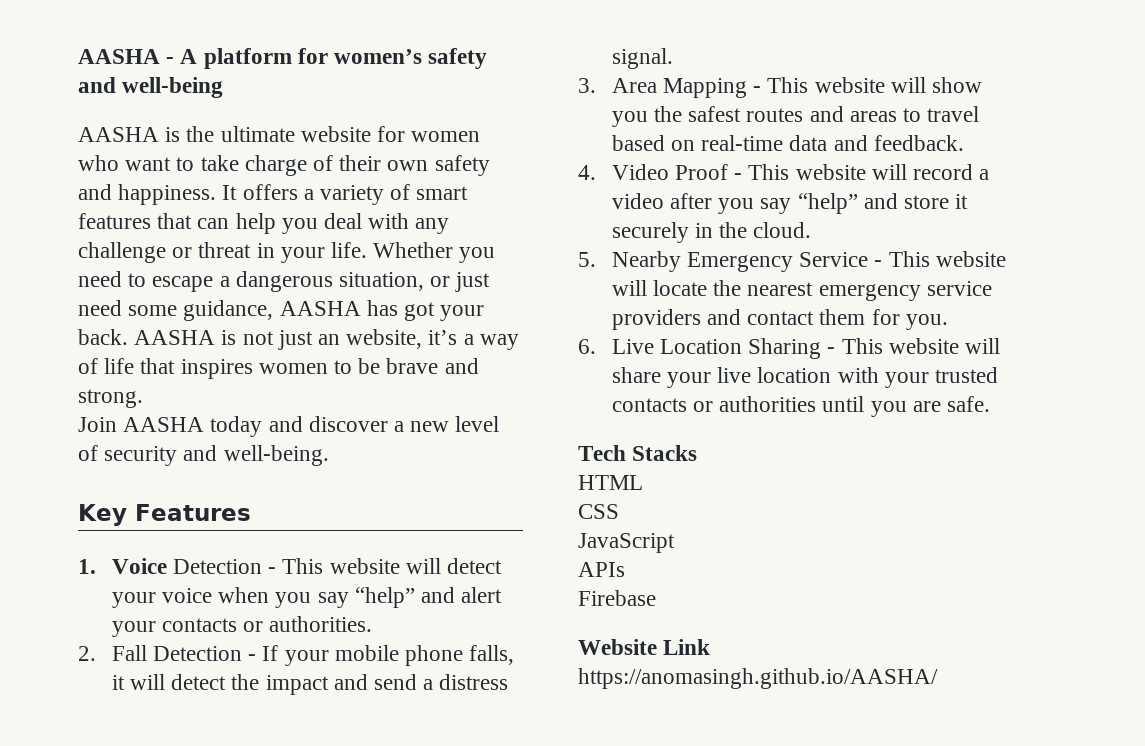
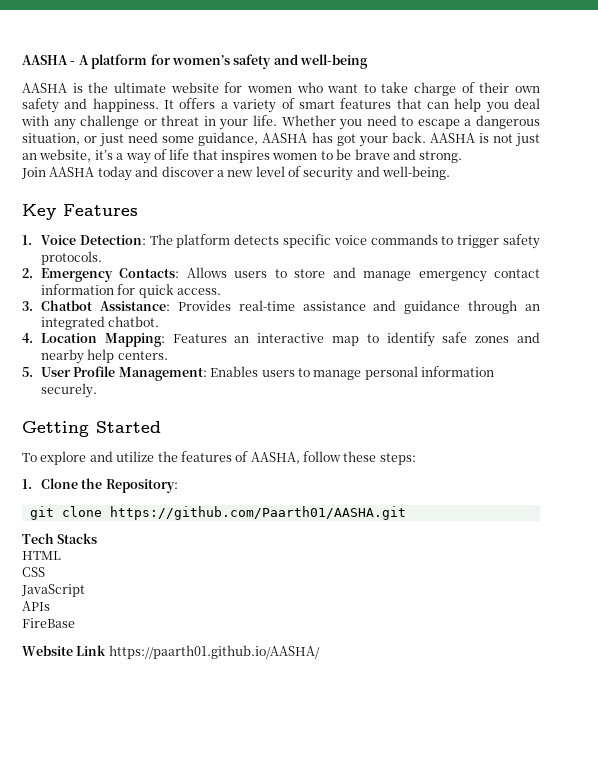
- 1. Voice Detection - This website will detect your voice when you say “help” and alert your contacts or authorities.
- 2. Fall Detection - If your mobile phone falls, it will detect the impact and send a distress signal.
- 3. Area Mapping - This website will show you the safest routes and areas to travel based on real-time data and feedback.
- 4. Video Proof - This website will record a video after you say “help” and store it securely in the cloud.
- 5. Nearby Emergency Service - This website will locate the nearest emergency service providers and contact them for you.
- 6. Live Location Sharing - This website will share your live location with your trusted contacts or authorities until you are safe.
+ 1. Voice Detection: The platform detects specific voice commands to trigger safety protocols.
+ 2. Emergency Contacts: Allows users to store and manage emergency contact information for quick access.
+ 3. Chatbot Assistance: Provides real-time assistance and guidance through an integrated chatbot.
+ 4. Location Mapping: Features an interactive map to identify safe zones and nearby help centers.
+ 5. User Profile Management: Enables users to manage personal information securely.
+ Getting Started
+ To explore and utilize the features of AASHA, follow these steps:
+ 1. Clone the Repository:
+ git clone https://github.com/Paarth01/AASHA.git
- Firebase
+ FireBase
- Website Link https://anomasingh.github.io/AASHA/
+ Website Link https://paarth01.github.io/AASHA/

